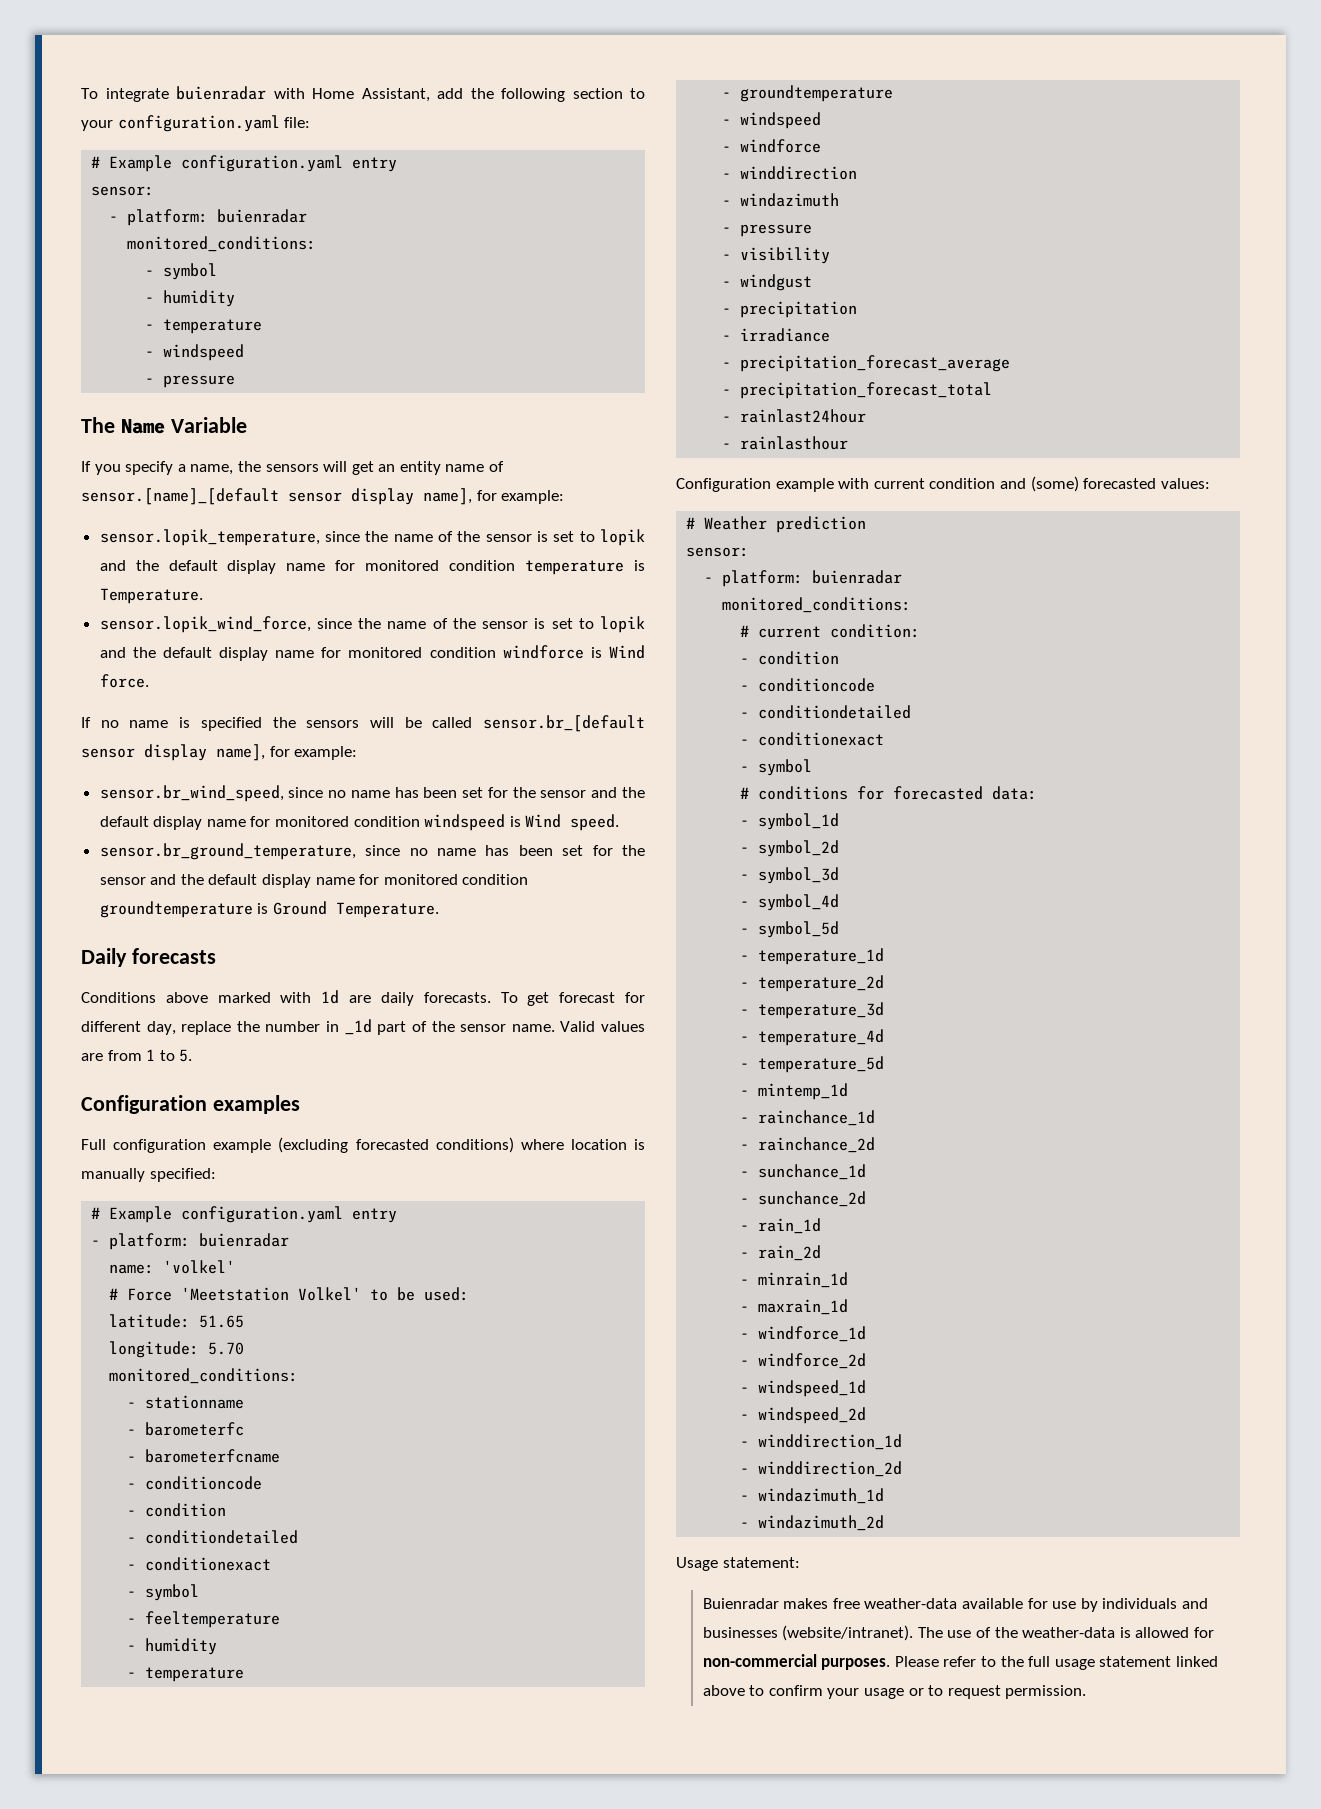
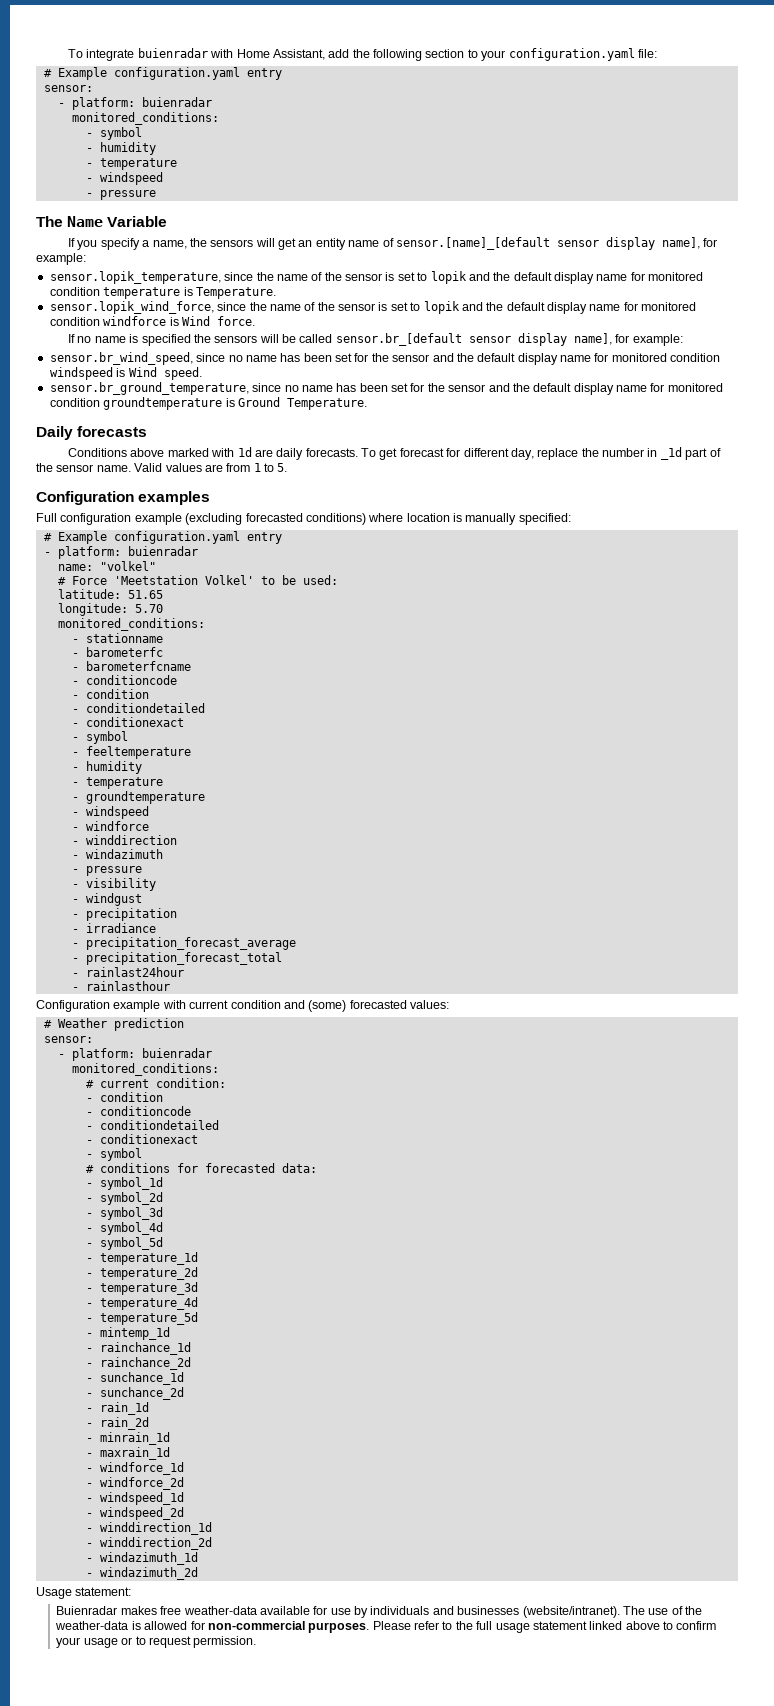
- name: 'volkel'
+ name: "volkel"

